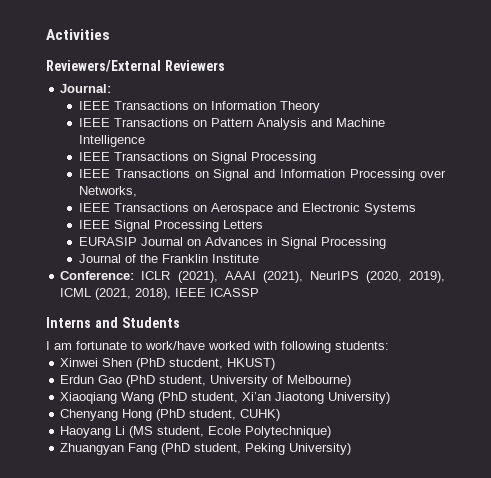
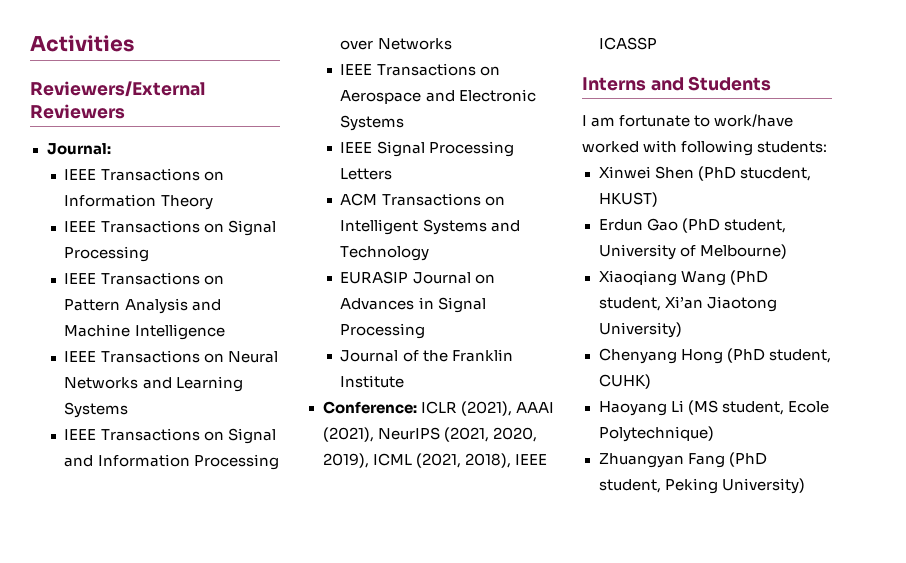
+ IEEE Transactions on Signal Processing
- IEEE Transactions on Signal Processing
+ IEEE Transactions on Neural Networks and Learning Systems
- IEEE Transactions on Signal and Information Processing over Networks,
+ IEEE Transactions on Signal and Information Processing over Networks
+ ACM Transactions on Intelligent Systems and Technology
- Conference: ICLR (2021), AAAI (2021), NeurIPS (2020, 2019), ICML (2021, 2018), IEEE ICASSP
+ Conference: ICLR (2021), AAAI (2021), NeurIPS (2021, 2020, 2019), ICML (2021, 2018), IEEE ICASSP

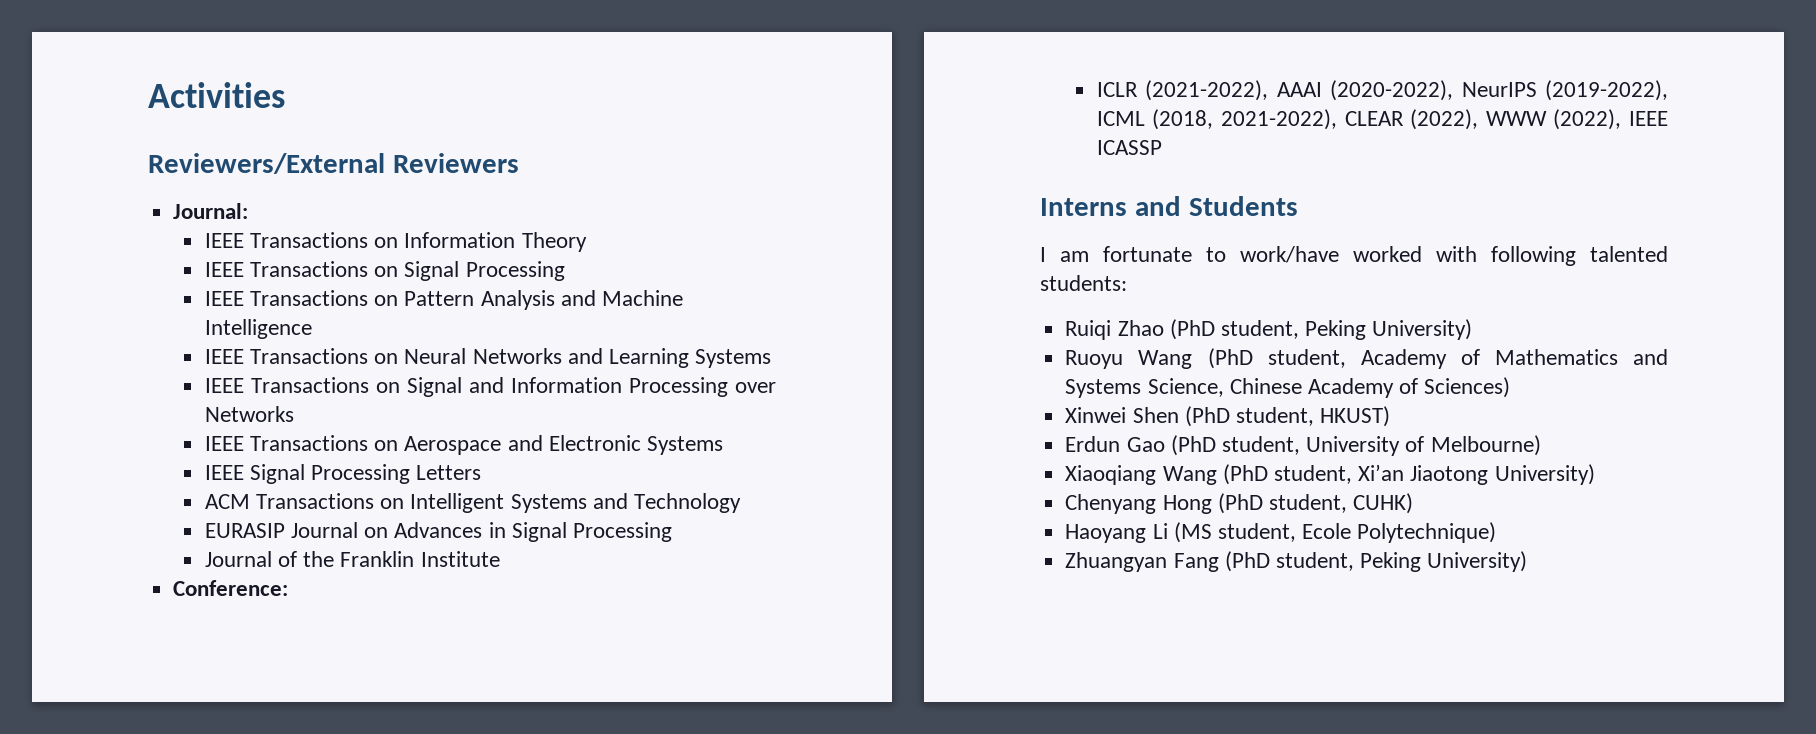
- Conference: ICLR (2021), AAAI (2021), NeurIPS (2021, 2020, 2019), ICML (2021, 2018), IEEE ICASSP
+ Conference:
+ ICLR (2021-2022), AAAI (2020-2022), NeurIPS (2019-2022), ICML (2018, 2021-2022), CLEAR (2022), WWW (2022), IEEE ICASSP
- I am fortunate to work/have worked with following students:
+ I am fortunate to work/have worked with following talented students:
+ Ruiqi Zhao (PhD student, Peking University)
+ Ruoyu Wang (PhD student, Academy of Mathematics and Systems Science, Chinese Academy of Sciences)
- Xinwei Shen (PhD stucdent, HKUST)
+ Xinwei Shen (PhD student, HKUST)

